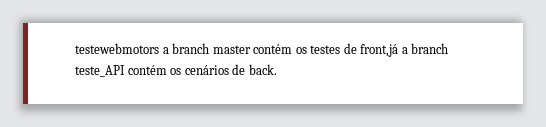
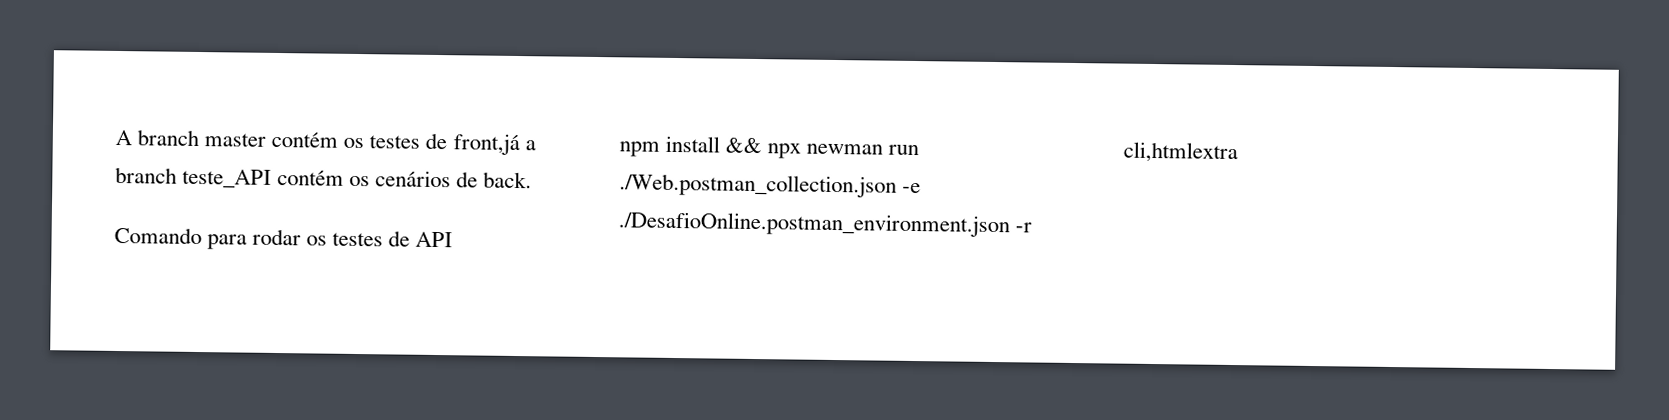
- testewebmotors a branch master contém os testes de front,já a branch teste_API contém os cenários de back.
+ A branch master contém os testes de front,já a branch teste_API contém os cenários de back.
+ Comando para rodar os testes de API
+ npm install && npx newman run ./Web.postman_collection.json -e ./DesafioOnline.postman_environment.json -r cli,htmlextra

